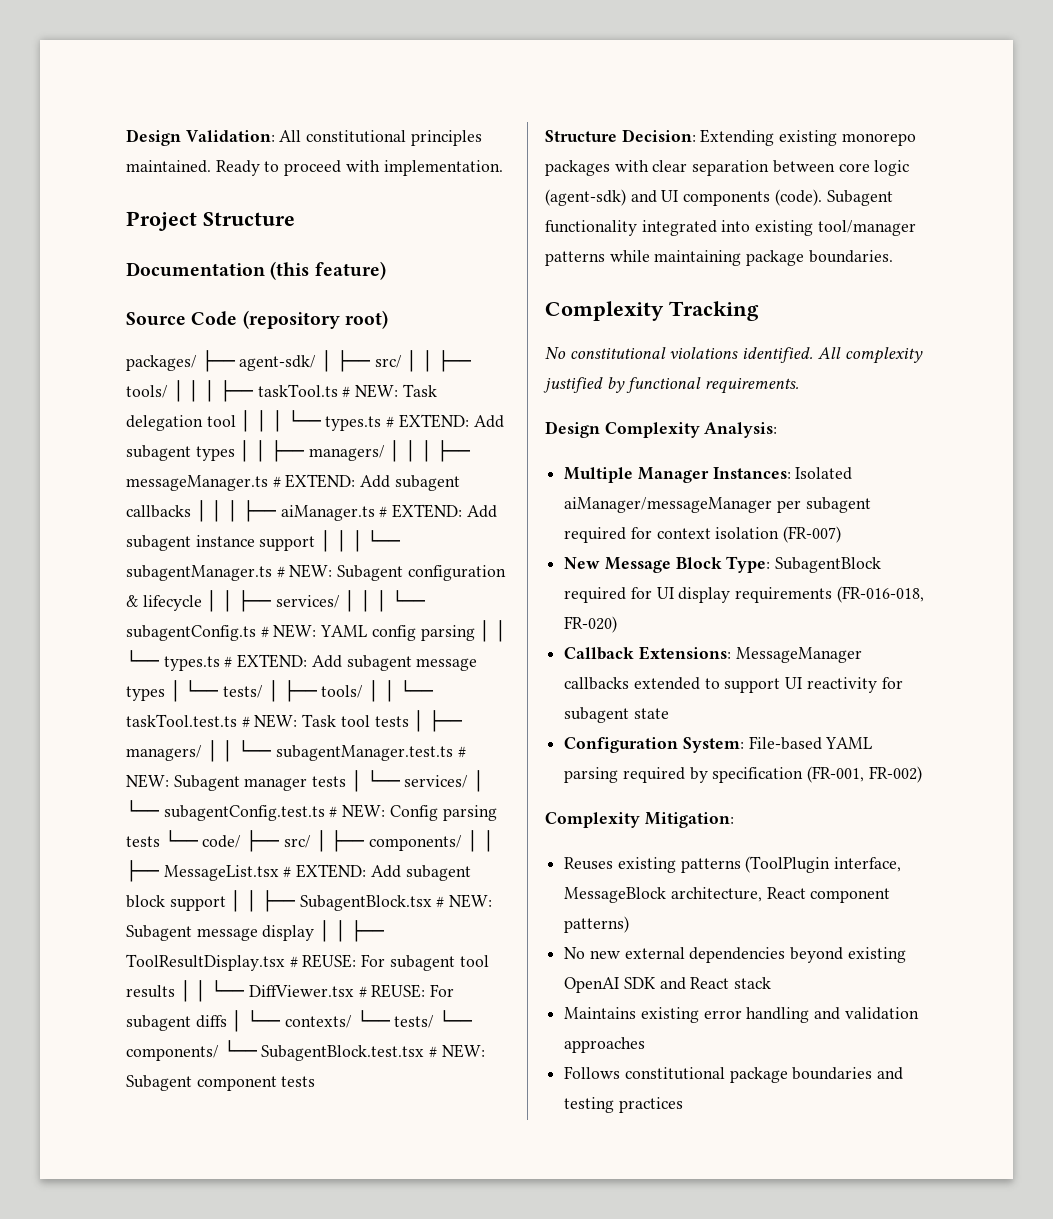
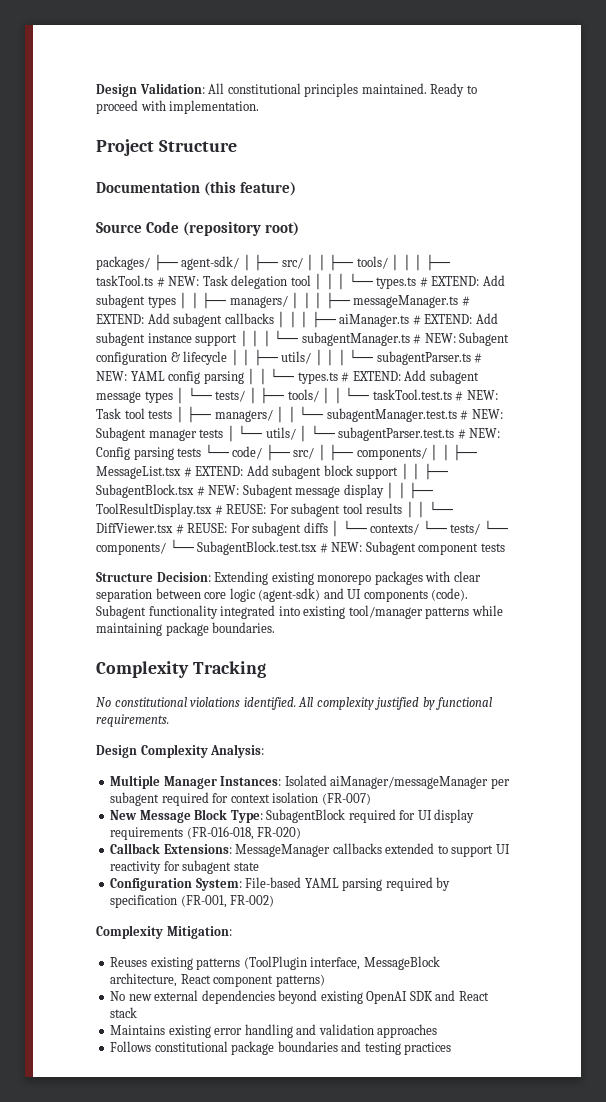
- Subagent configuration & lifecycle │ │ ├── services/ │ │ │ └── subagentConfig.ts # NEW:
+ Subagent configuration & lifecycle │ │ ├── utils/ │ │ │ └── subagentParser.ts # NEW:
- Subagent manager tests │ └── services/ │ └── subagentConfig.test.ts # NEW:
+ Subagent manager tests │ └── utils/ │ └── subagentParser.test.ts # NEW:

